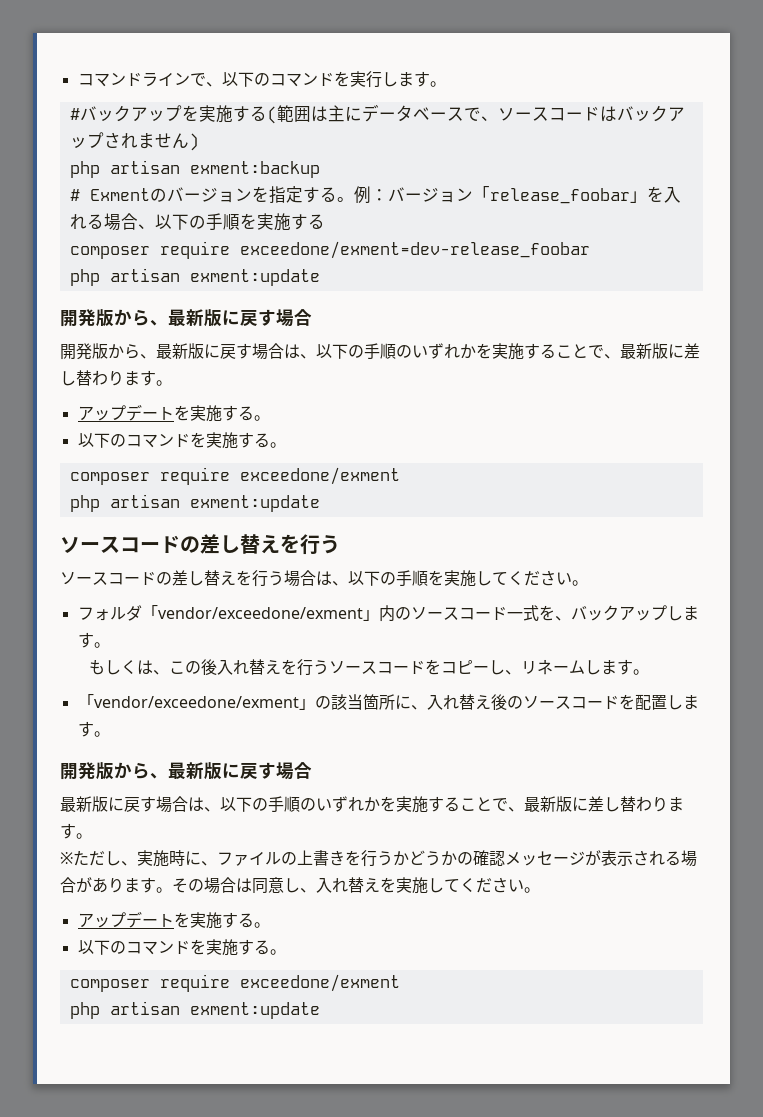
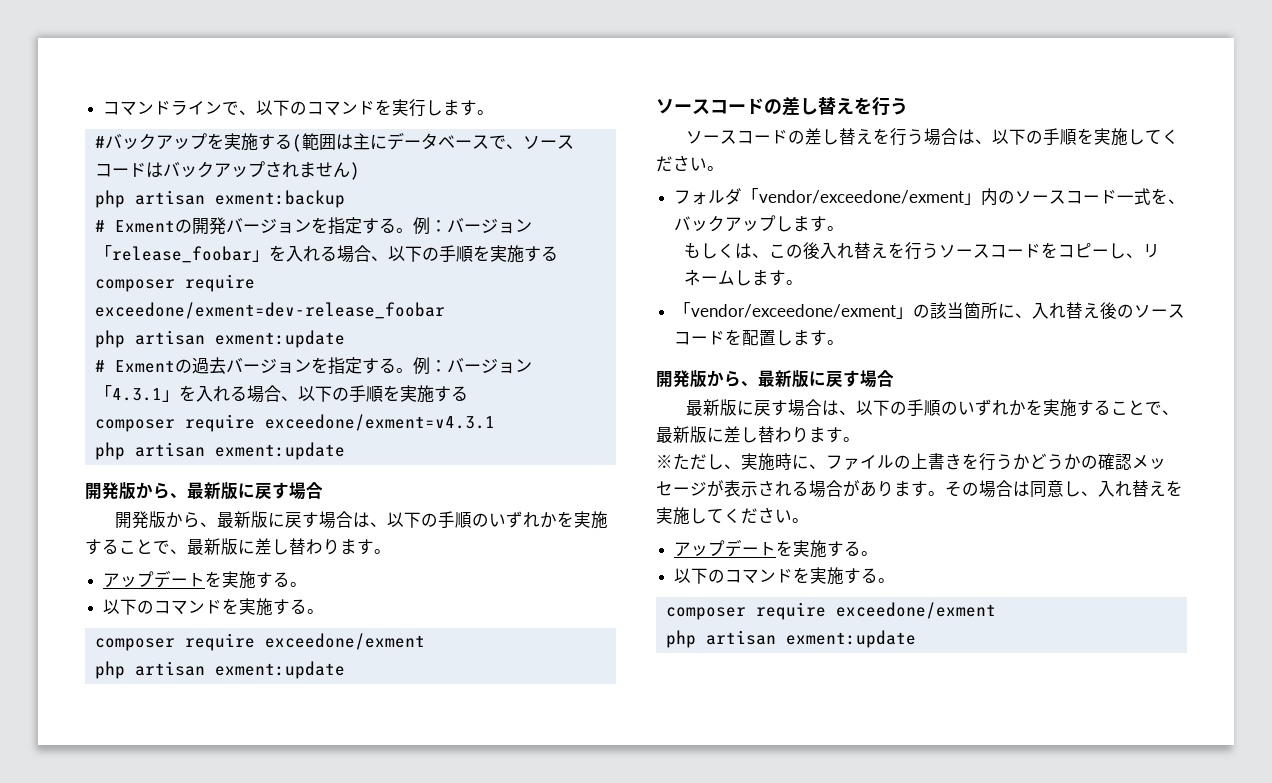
- # Exmentのバージョンを指定する。
+ # Exmentの開発バージョンを指定する。
+ # Exmentの過去バージョンを指定する。例：バージョン「4.3.1」を入れる場合、以下の手順を実施する
+ composer require exceedone/exment=v4.3.1
+ php artisan exment:update

